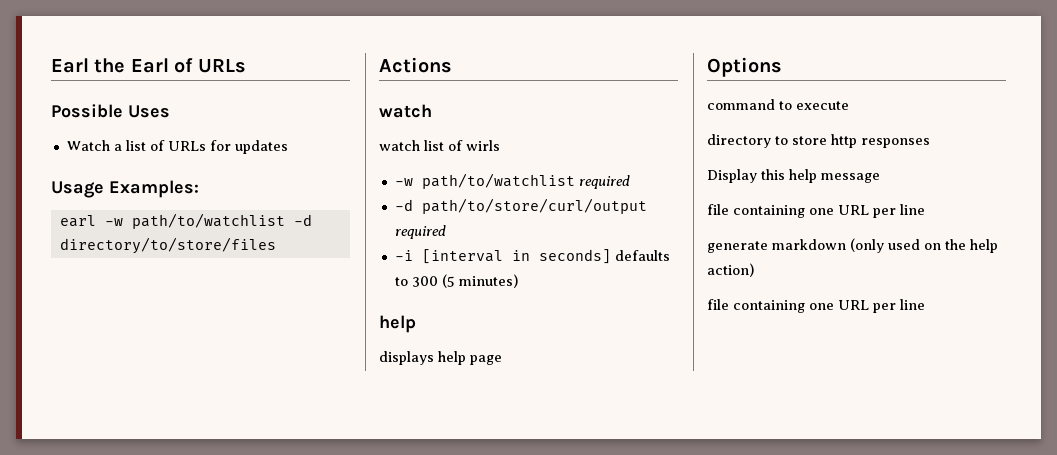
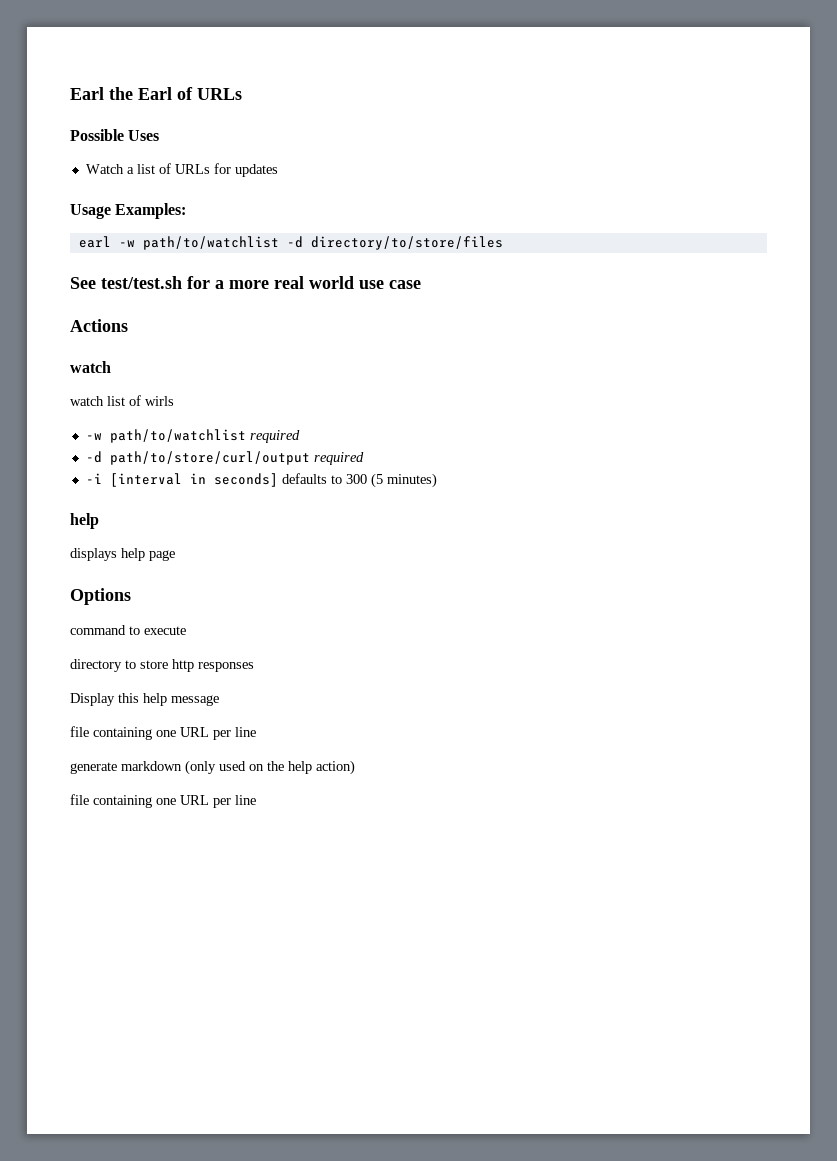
+ See test/test.sh for a more real world use case

